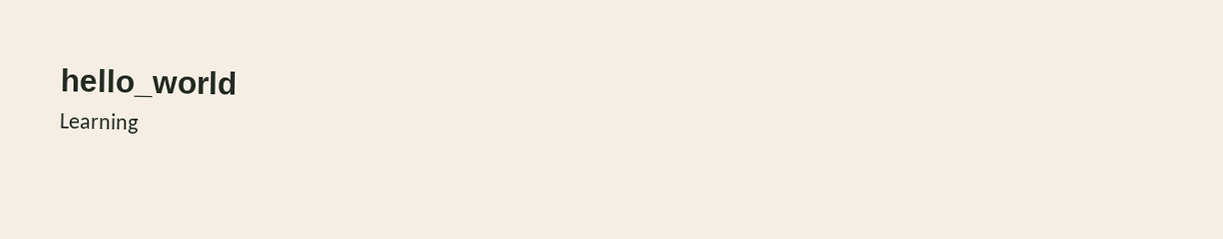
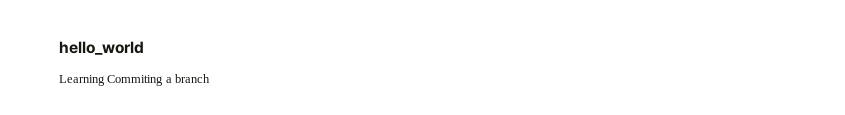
- Learning
+ Learning Commiting a branch

